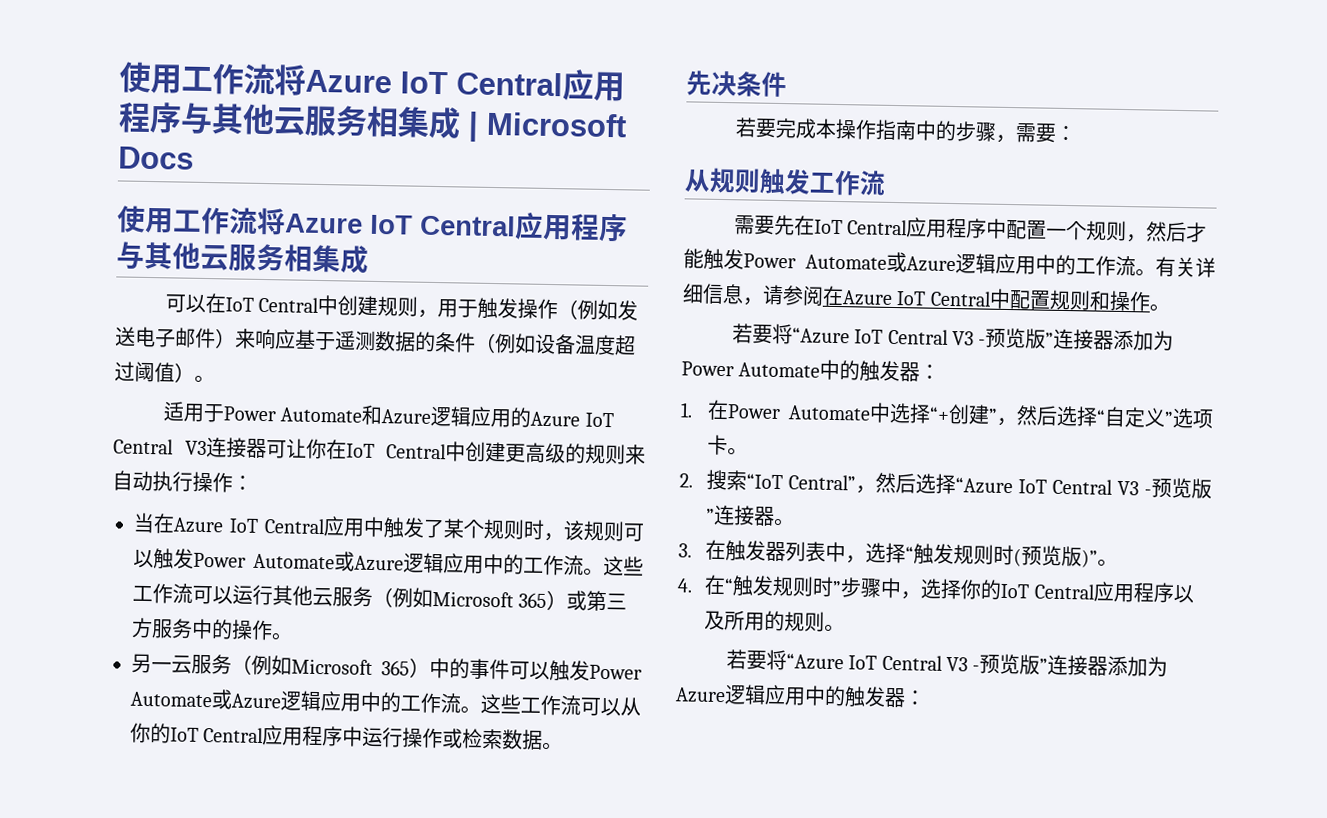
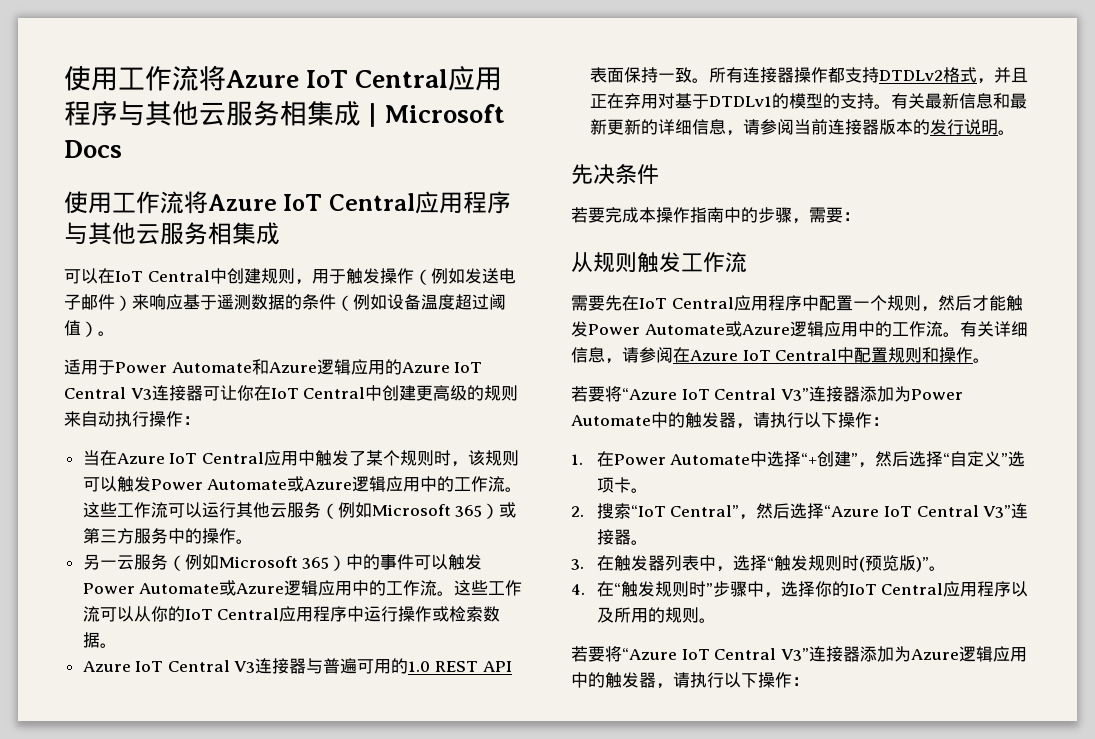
+ Azure IoT Central V3连接器与普遍可用的1.0 REST API表面保持一致。所有连接器操作都支持DTDLv2格式，并且正在弃用对基于DTDLv1的模型的支持。有关最新信息和最新更新的详细信息，请参阅当前连接器版本的发行说明。
- 若要将“Azure IoT Central V3 -预览版”连接器添加为Power Automate中的触发器：
+ 若要将“Azure IoT Central V3”连接器添加为Power Automate中的触发器，请执行以下操作：
- 2.搜索“IoT Central”，然后选择“Azure IoT Central V3 -预览版”连接器。
+ 2.搜索“IoT Central”，然后选择“Azure IoT Central V3”连接器。
- 若要将“Azure IoT Central V3 -预览版”连接器添加为Azure逻辑应用中的触发器：
+ 若要将“Azure IoT Central V3”连接器添加为Azure逻辑应用中的触发器，请执行以下操作：

